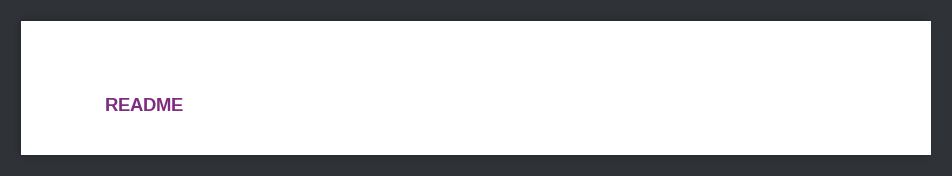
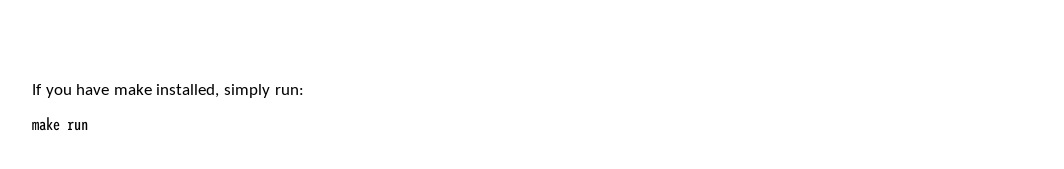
- README
+ If you have make installed, simply run:
+ make run

